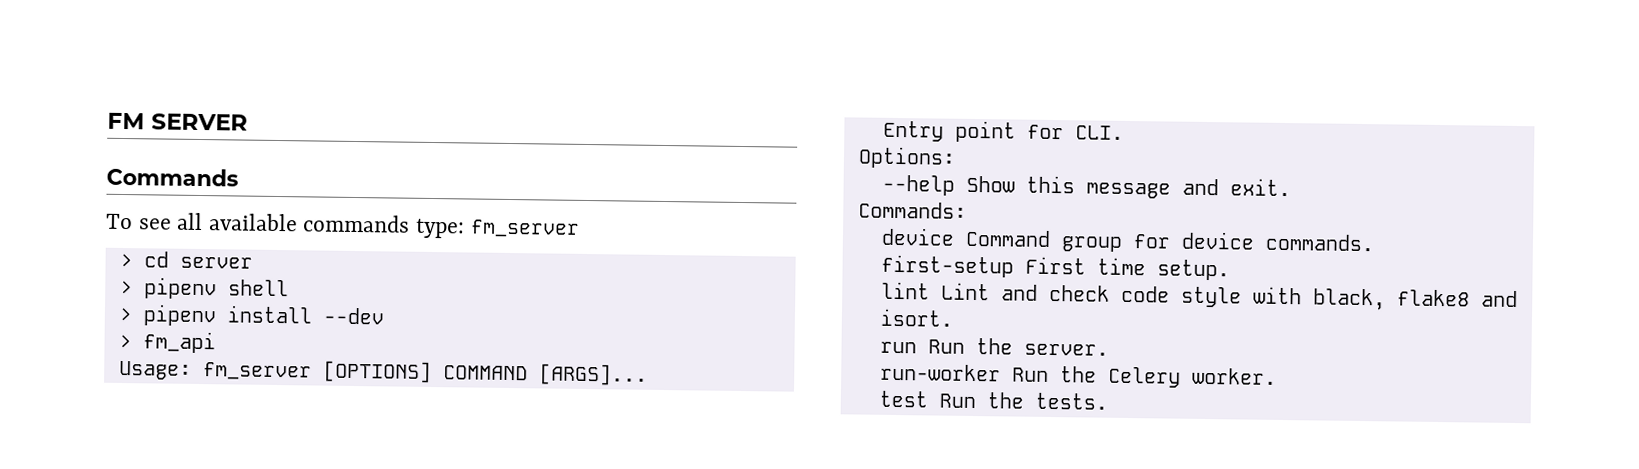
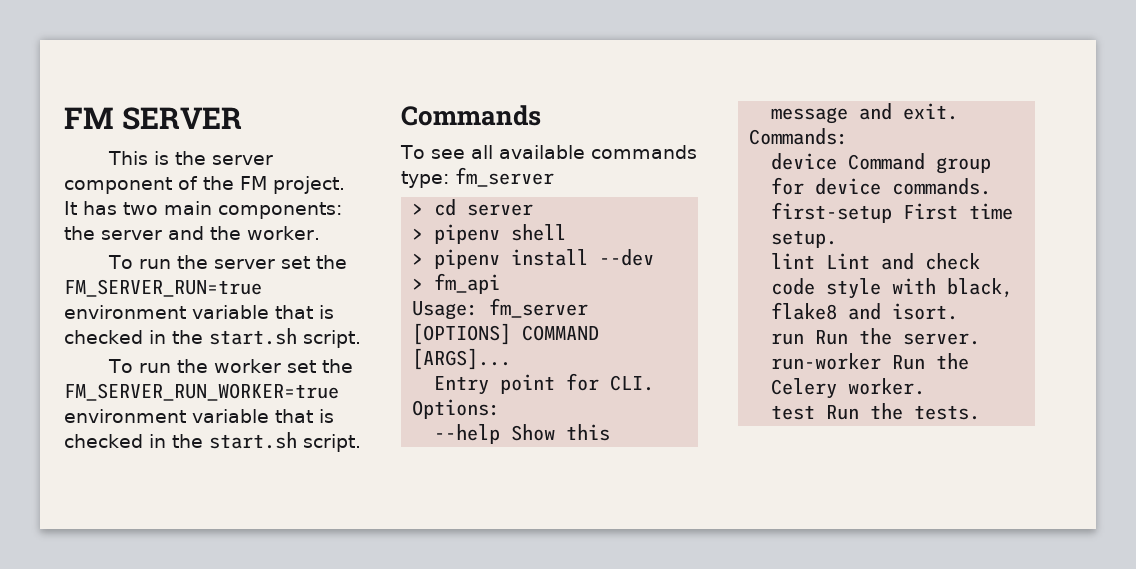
+ This is the server component of the FM project. It has two main components: the server and the worker.
+ To run the server set the FM_SERVER_RUN=true environment variable that is checked in the start.sh script.
+ To run the worker set the FM_SERVER_RUN_WORKER=true environment variable that is checked in the start.sh script.

